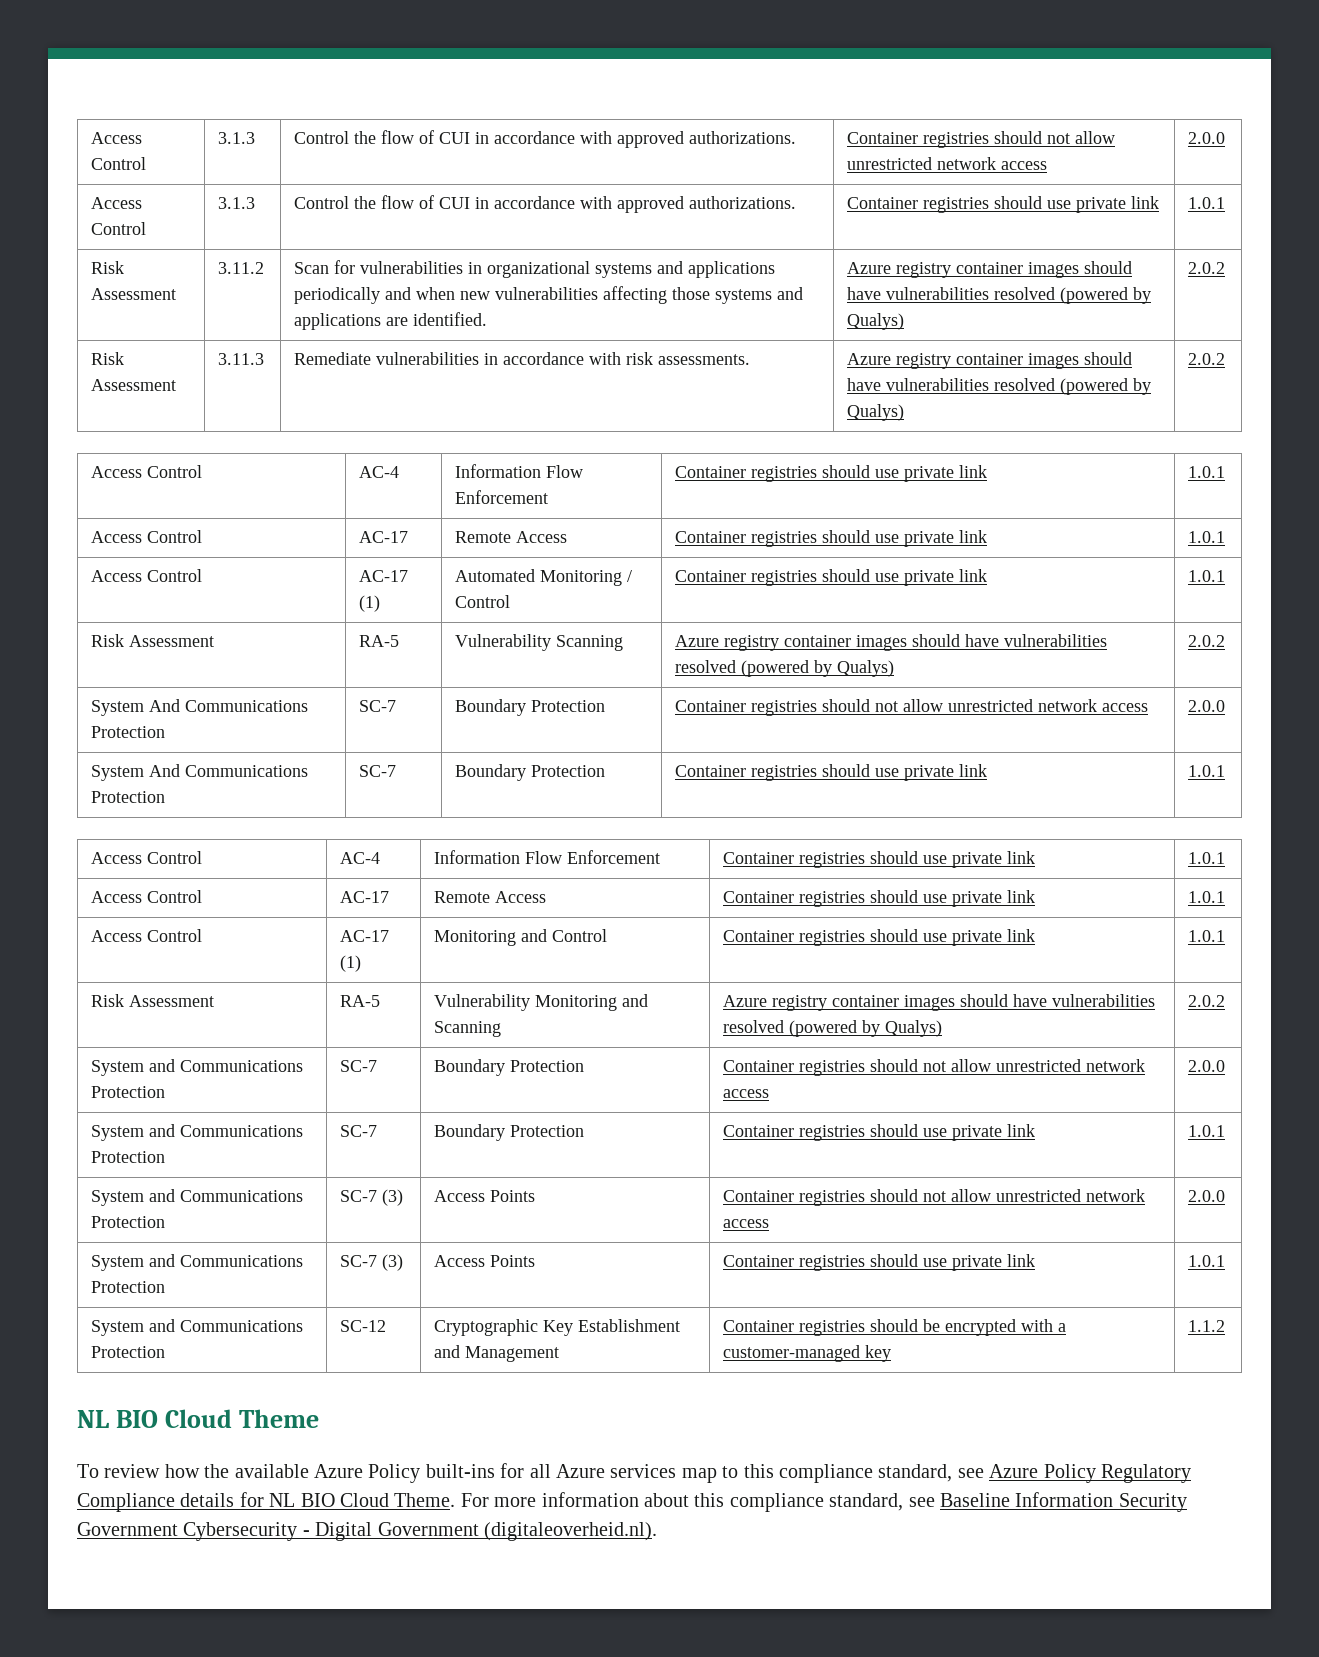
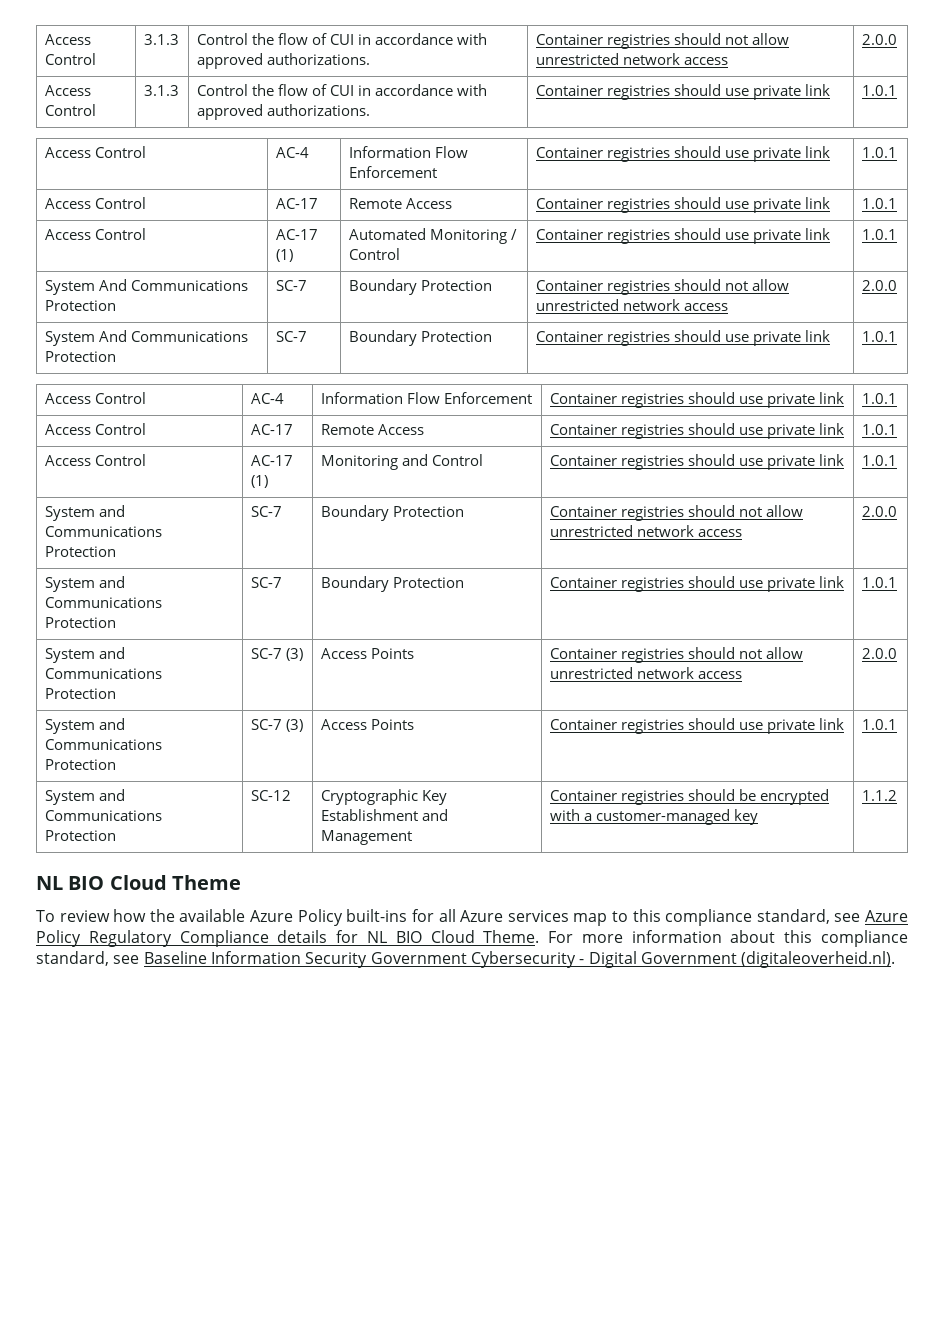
- Risk Assessment | 3.11.2 | Scan for vulnerabilities in organizational systems and applications periodically and when new vulnerabilities affecting those systems and applications are identified. | Azure registry container images should have vulnerabilities resolved (powered by Qualys) | 2.0.2
- Risk Assessment | 3.11.3 | Remediate vulnerabilities in accordance with risk assessments. | Azure registry container images should have vulnerabilities resolved (powered by Qualys) | 2.0.2
- Risk Assessment | RA-5 | Vulnerability Scanning | Azure registry container images should have vulnerabilities resolved (powered by Qualys) | 2.0.2
- Risk Assessment | RA-5 | Vulnerability Monitoring and Scanning | Azure registry container images should have vulnerabilities resolved (powered by Qualys) | 2.0.2

